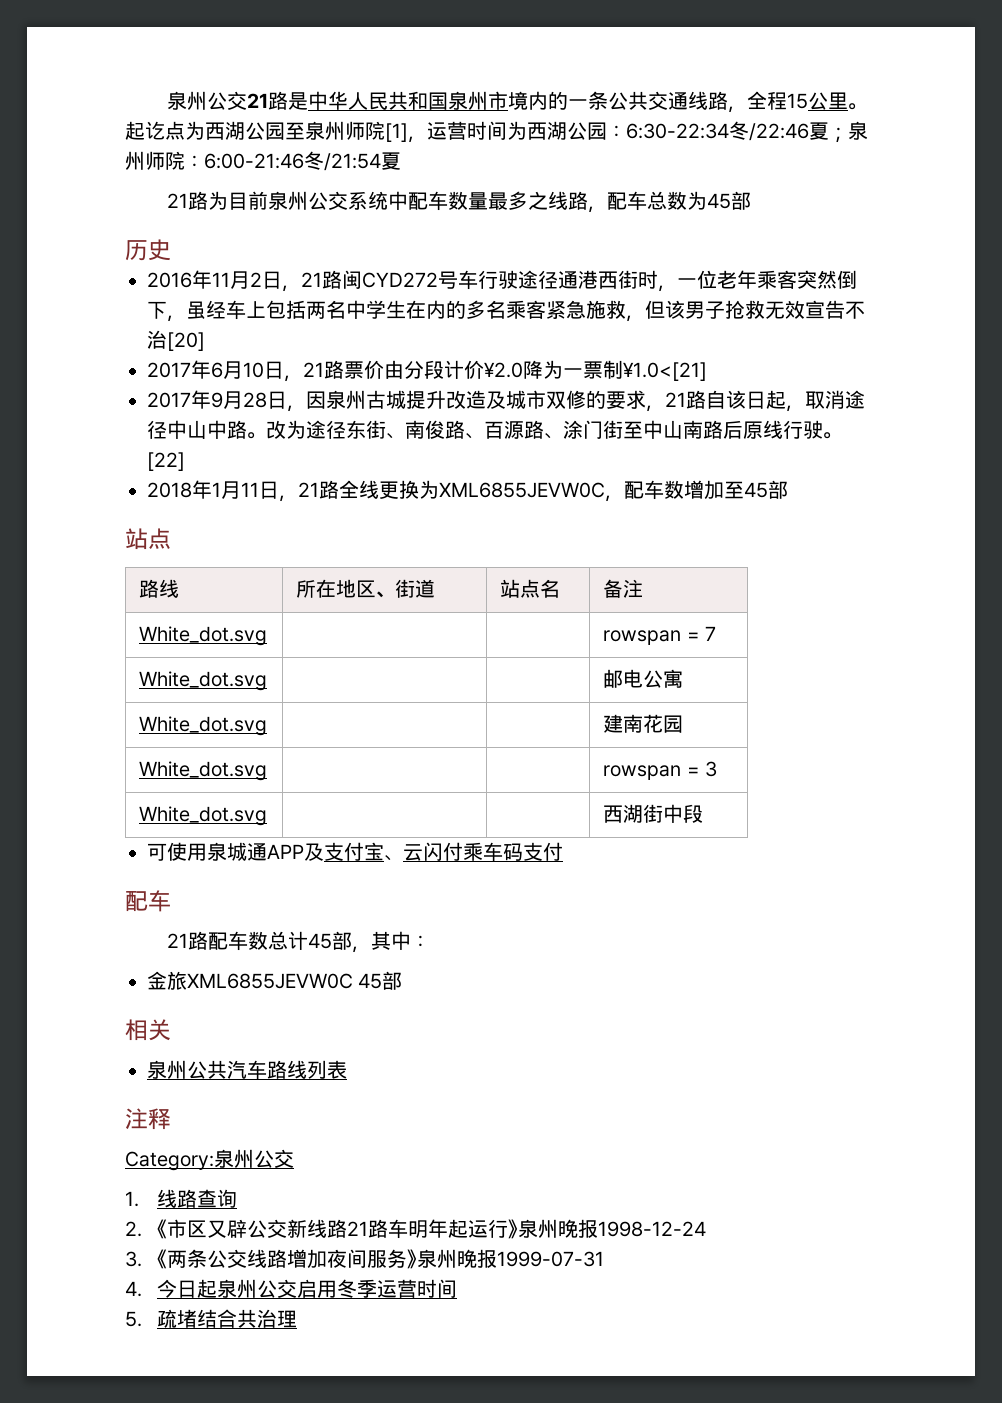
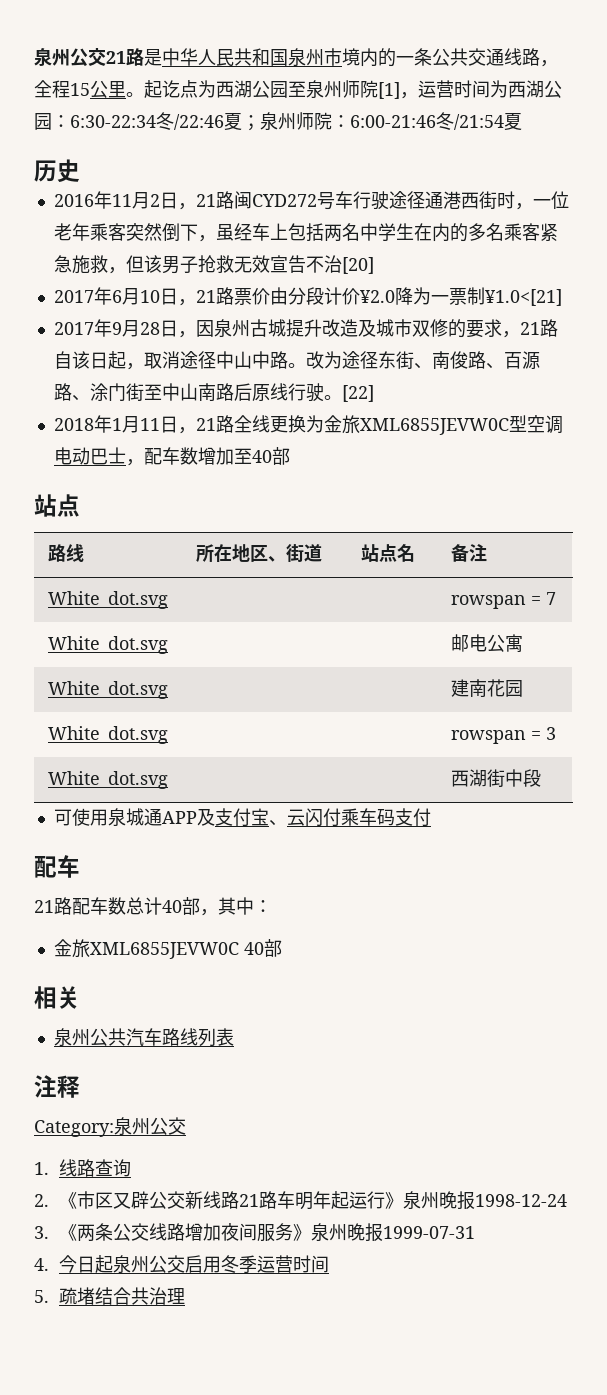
- 21路为目前泉州公交系统中配车数量最多之线路，配车总数为45部
- 2018年1月11日，21路全线更换为XML6855JEVW0C，配车数增加至45部
+ 2018年1月11日，21路全线更换为金旅XML6855JEVW0C型空调电动巴士，配车数增加至40部
- 21路配车数总计45部，其中：
+ 21路配车数总计40部，其中：
- 金旅XML6855JEVW0C 45部
+ 金旅XML6855JEVW0C 40部

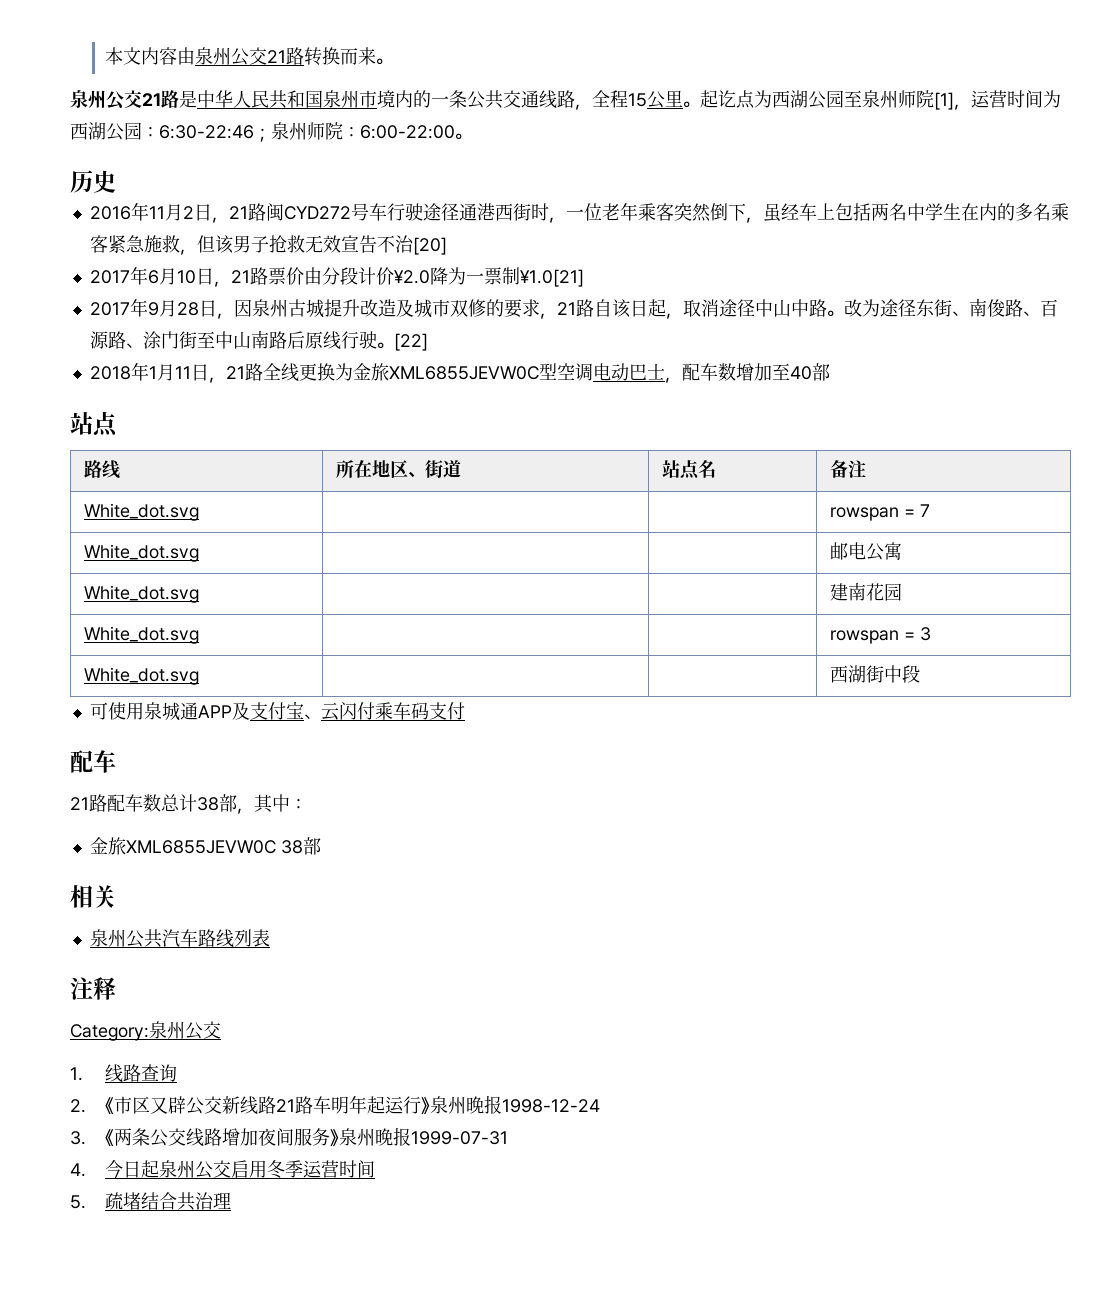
+ 本文内容由泉州公交21路转换而来。
- 起讫点为西湖公园至泉州师院[1]，运营时间为西湖公园：6:30-22:34冬/22:46夏；泉州师院：6:00-21:46冬/21:54夏
+ 起讫点为西湖公园至泉州师院[1]，运营时间为西湖公园：6:30-22:46；泉州师院：6:00-22:00。
- 2017年6月10日，21路票价由分段计价¥2.0降为一票制¥1.0<[21]
+ 2017年6月10日，21路票价由分段计价¥2.0降为一票制¥1.0[21]
- 21路配车数总计40部，其中：
+ 21路配车数总计38部，其中：
- 金旅XML6855JEVW0C 40部
+ 金旅XML6855JEVW0C 38部

